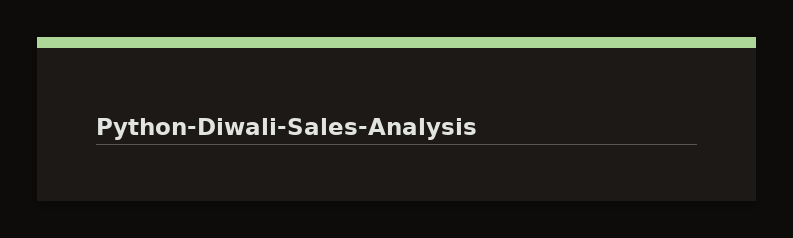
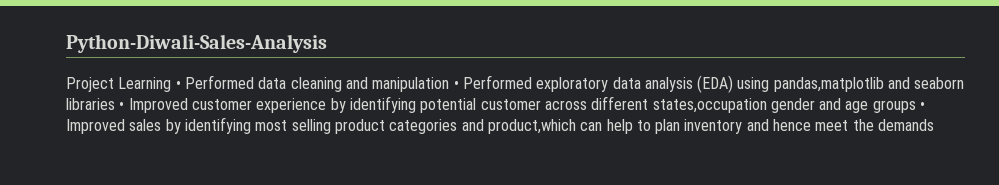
+ Project Learning • Performed data cleaning and manipulation • Performed exploratory data analysis (EDA) using pandas,matplotlib and seaborn libraries • Improved customer experience by identifying potential customer across different states,occupation gender and age groups • Improved sales by identifying most selling product categories and product,which can help to plan inventory and hence meet the demands

